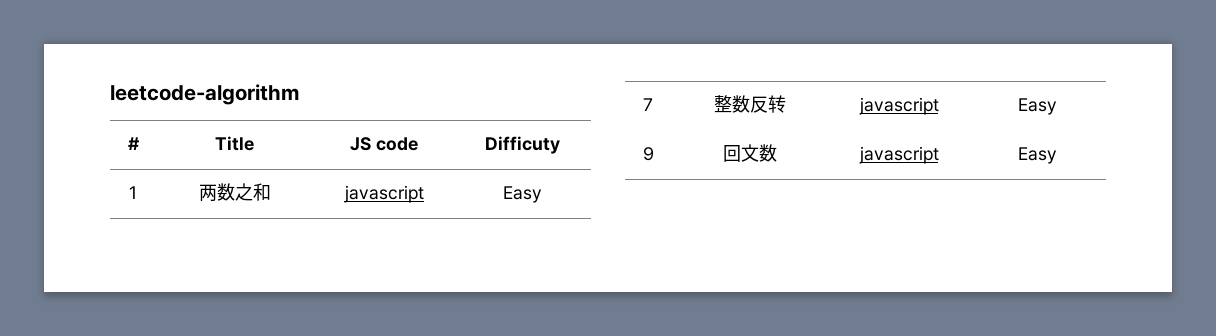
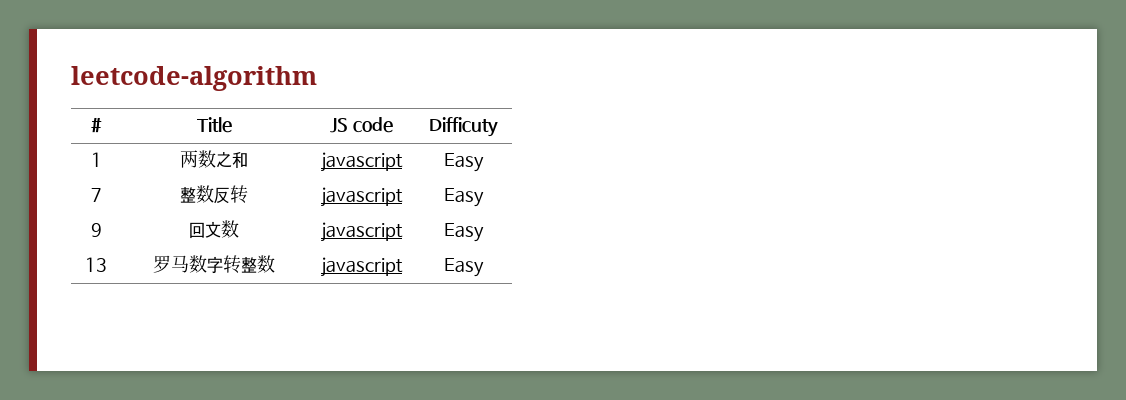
+ 13 | 罗马数字转整数 | javascript | Easy

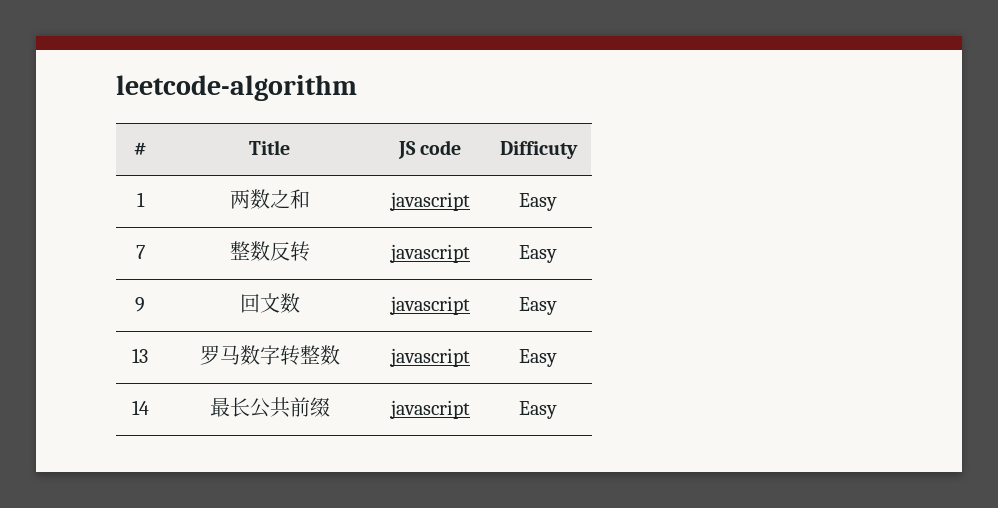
+ 14 | 最长公共前缀 | javascript | Easy

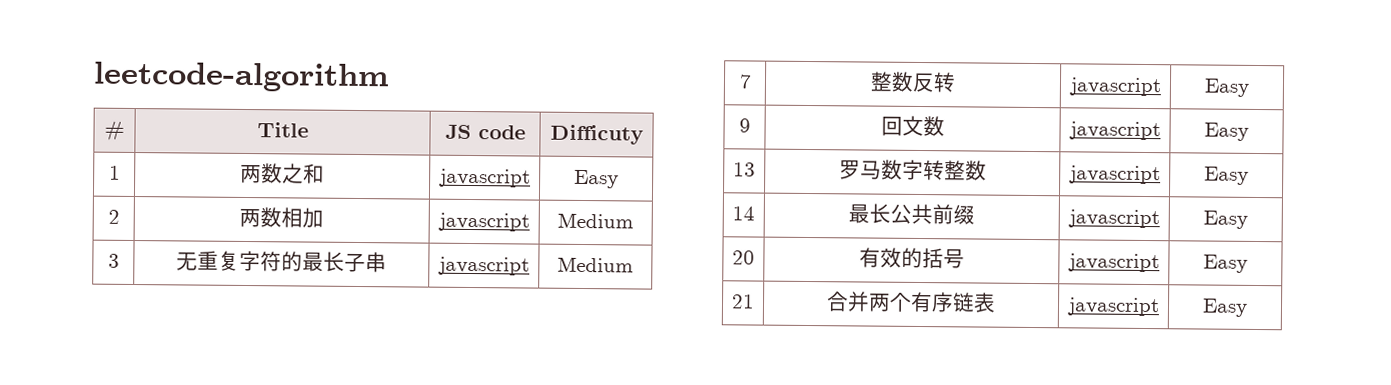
+ 2 | 两数相加 | javascript | Medium
+ 3 | 无重复字符的最长子串 | javascript | Medium
+ 20 | 有效的括号 | javascript | Easy
+ 21 | 合并两个有序链表 | javascript | Easy

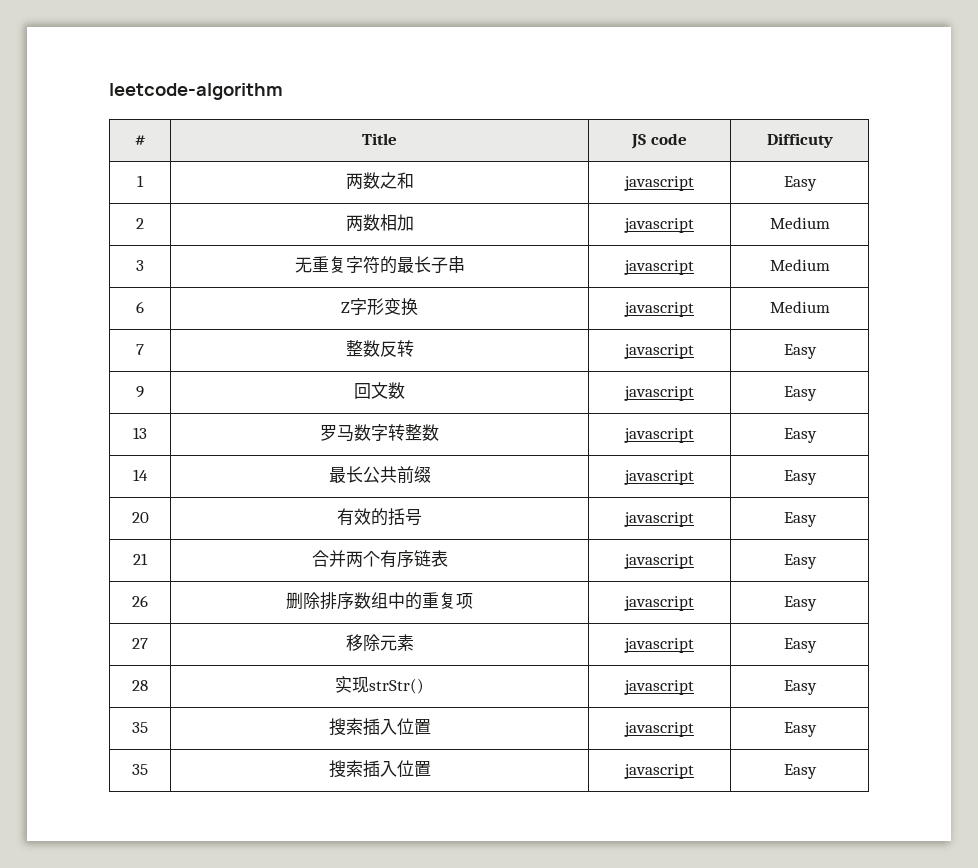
+ 6 | Z字形变换 | javascript | Medium
+ 26 | 删除排序数组中的重复项 | javascript | Easy
+ 27 | 移除元素 | javascript | Easy
+ 28 | 实现strStr() | javascript | Easy
+ 35 | 搜索插入位置 | javascript | Easy
+ 35 | 搜索插入位置 | javascript | Easy

